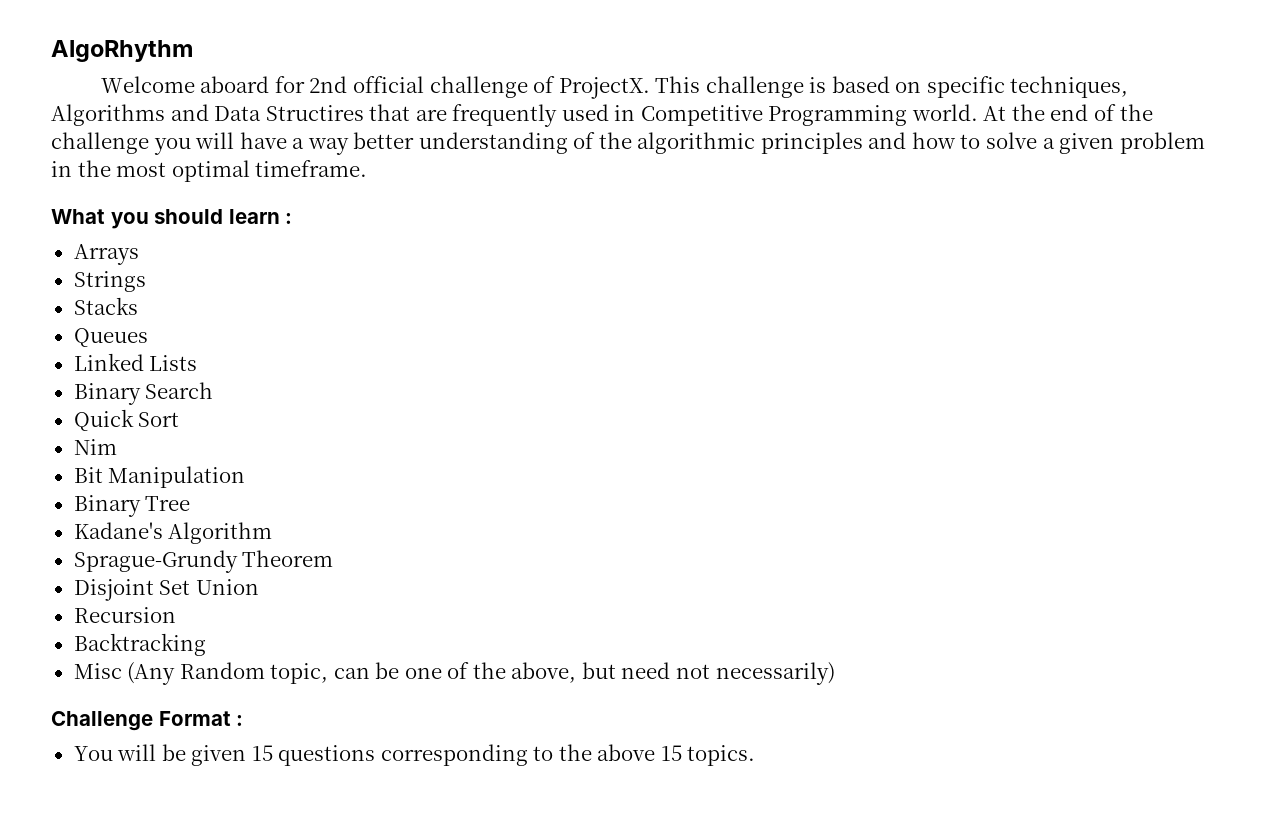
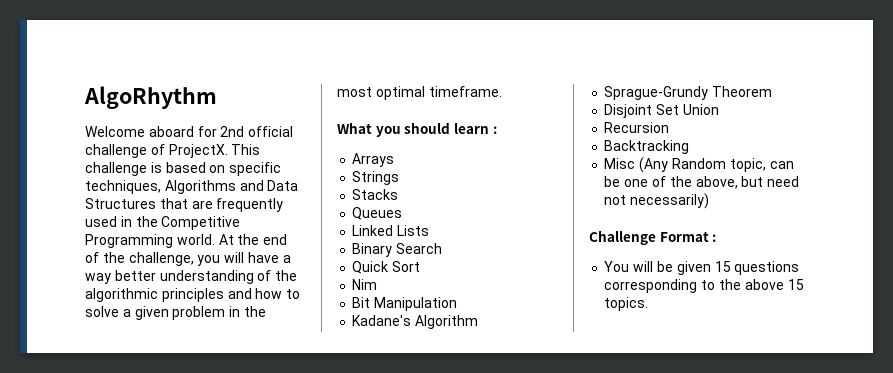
- This challenge is based on specific techniques, Algorithms and Data Structires that are frequently used in Competitive Programming world.
+ This challenge is based on specific techniques, Algorithms and Data Structures that are frequently used in the Competitive Programming world.
- At the end of the challenge you will have a way better understanding of the algorithmic principles and how to solve a given problem in the most optimal timeframe.
+ At the end of the challenge, you will have a way better understanding of the algorithmic principles and how to solve a given problem in the most optimal timeframe.
- Binary Tree

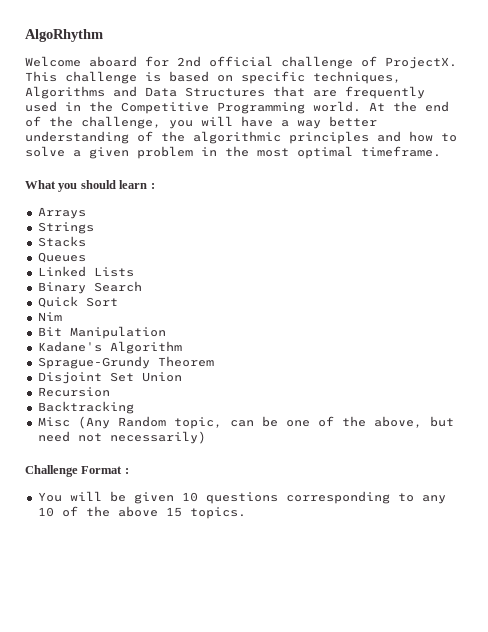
- You will be given 15 questions corresponding to the above 15 topics.
+ You will be given 10 questions corresponding to any 10 of the above 15 topics.

